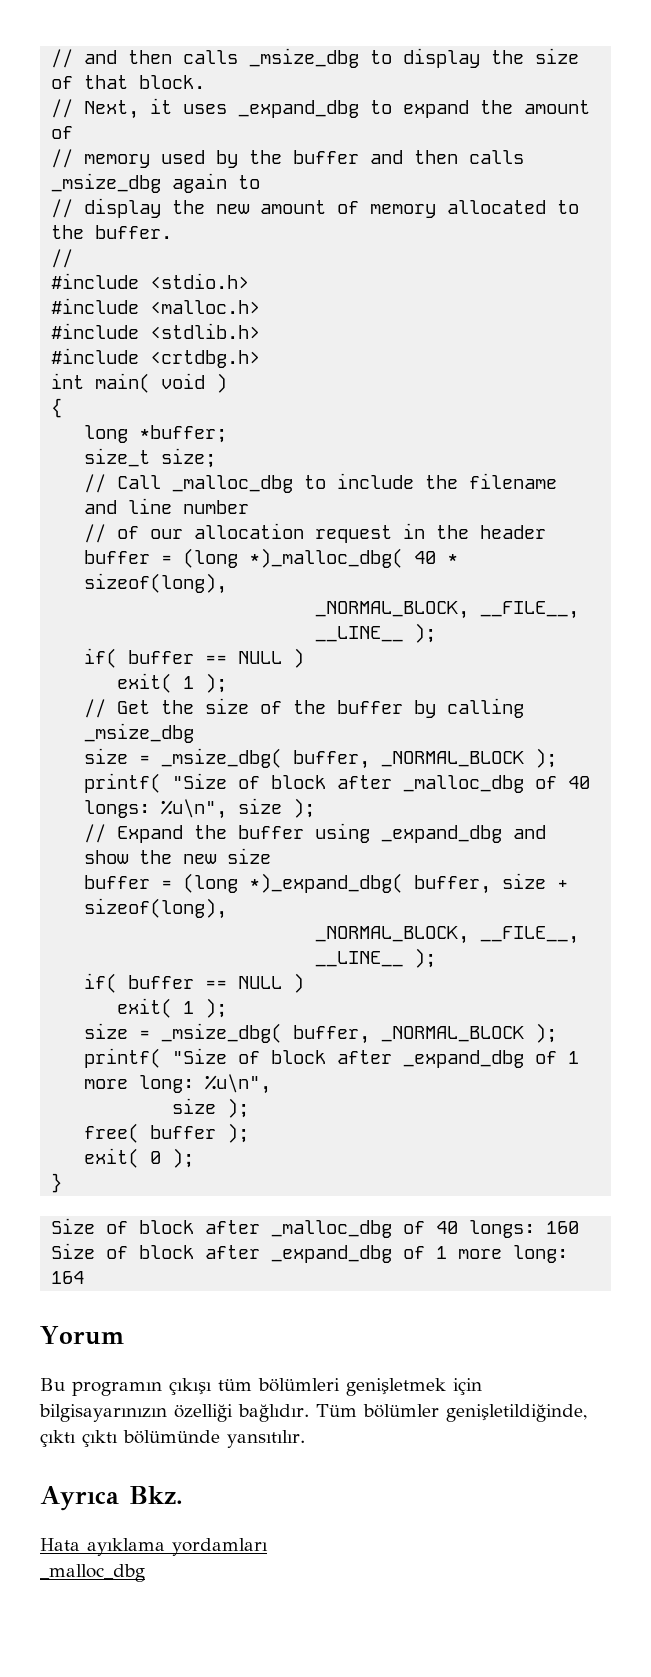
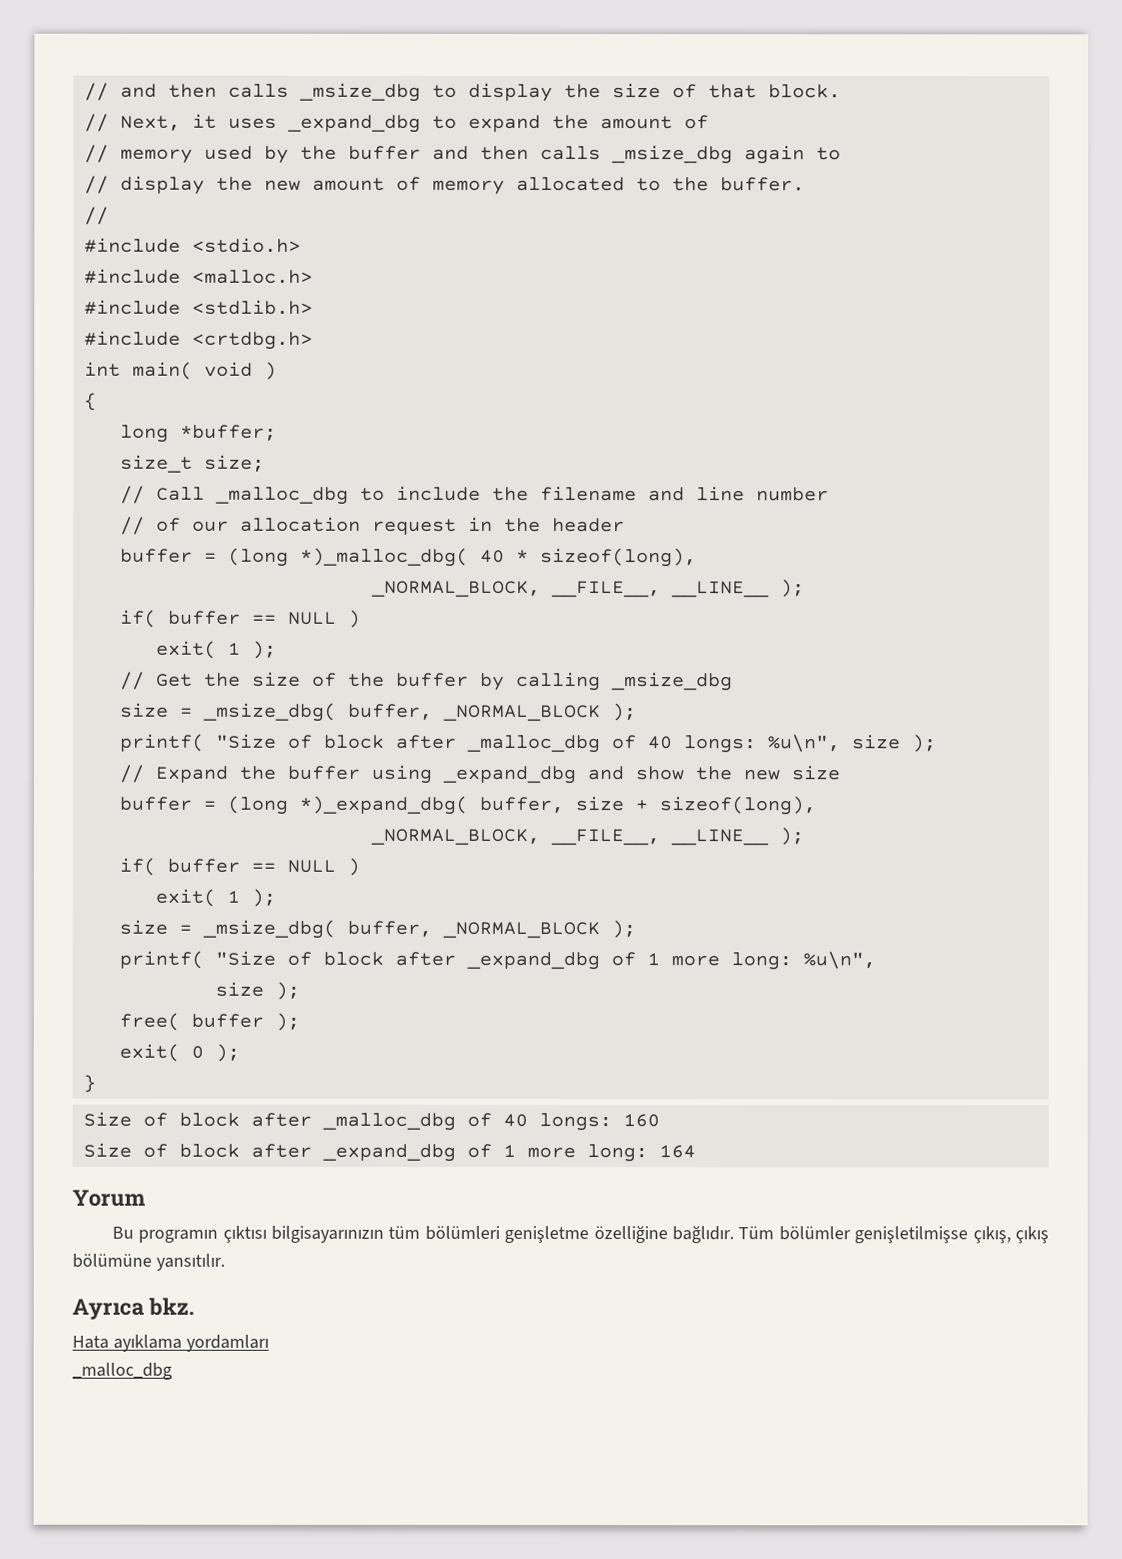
- Bu programın çıkışı tüm bölümleri genişletmek için bilgisayarınızın özelliği bağlıdır. Tüm bölümler genişletildiğinde, çıktı çıktı bölümünde yansıtılır.
+ Bu programın çıktısı bilgisayarınızın tüm bölümleri genişletme özelliğine bağlıdır. Tüm bölümler genişletilmişse çıkış, çıkış bölümüne yansıtılır.
- Ayrıca Bkz.
+ Ayrıca bkz.

